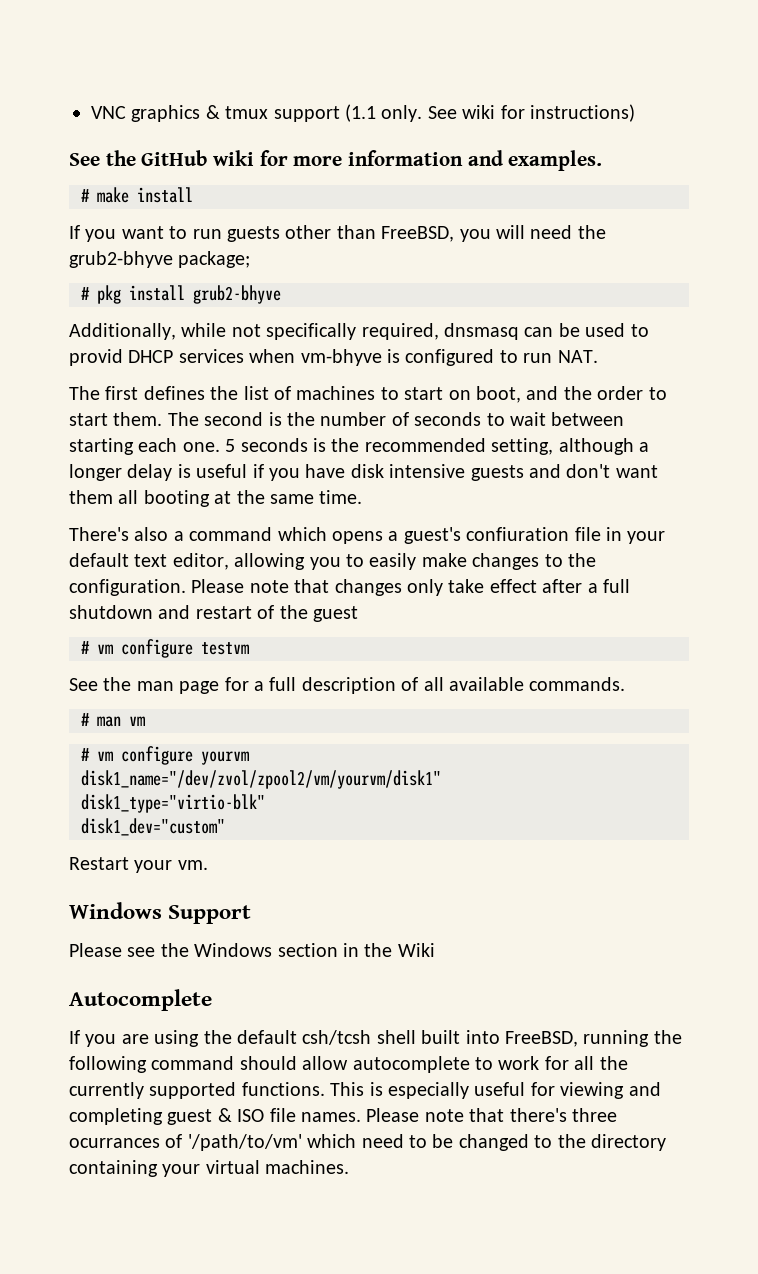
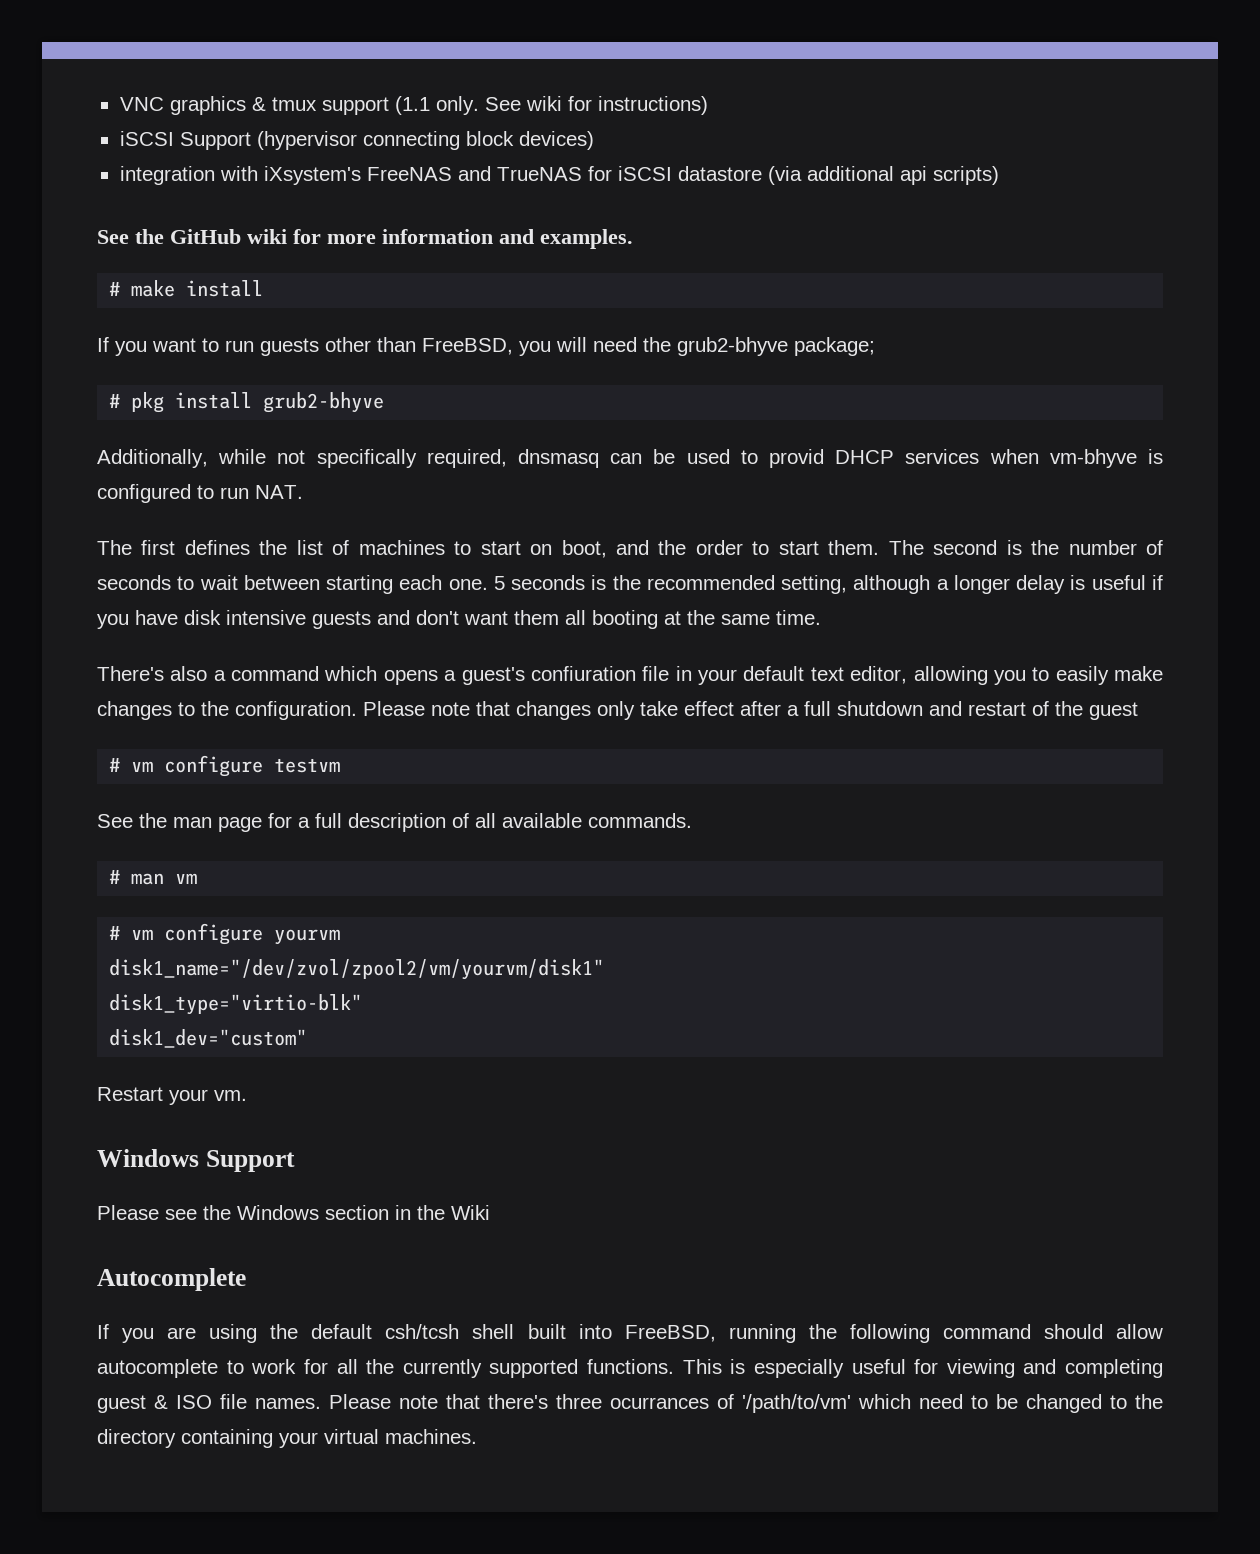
+ iSCSI Support (hypervisor connecting block devices)
+ integration with iXsystem's FreeNAS and TrueNAS for iSCSI datastore (via additional api scripts)

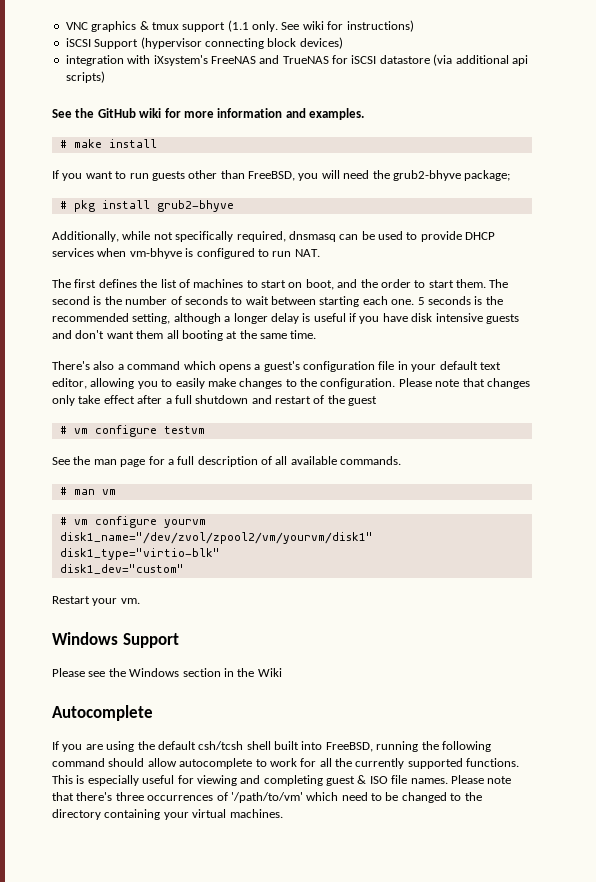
- Additionally, while not specifically required, dnsmasq can be used to provid DHCP services when vm-bhyve is configured to run NAT.
+ Additionally, while not specifically required, dnsmasq can be used to provide DHCP services when vm-bhyve is configured to run NAT.
- There's also a command which opens a guest's confiuration file in your default text editor, allowing you to easily make changes to the configuration.
+ There's also a command which opens a guest's configuration file in your default text editor, allowing you to easily make changes to the configuration.
- Please note that there's three ocurrances of '/path/to/vm' which need to be changed to the directory containing your virtual machines.
+ Please note that there's three occurrences of '/path/to/vm' which need to be changed to the directory containing your virtual machines.

